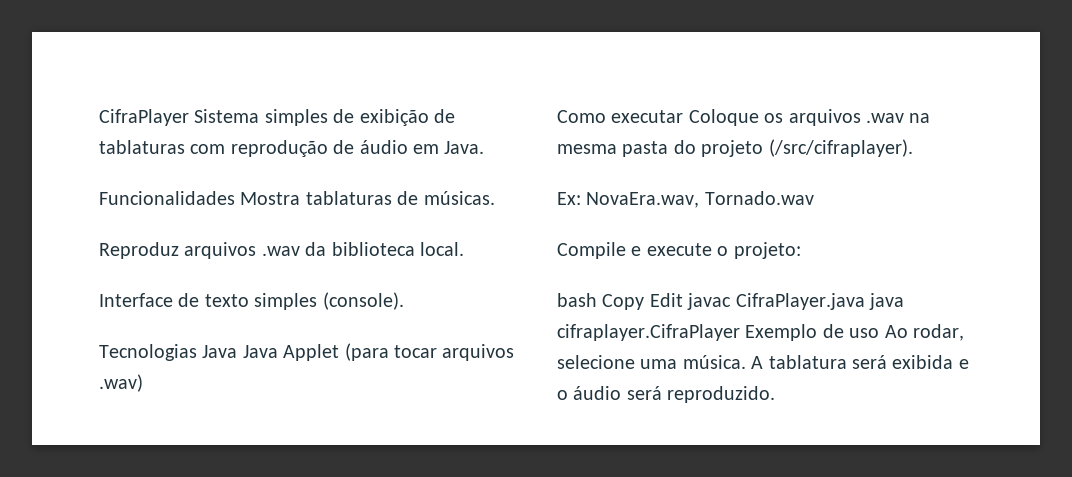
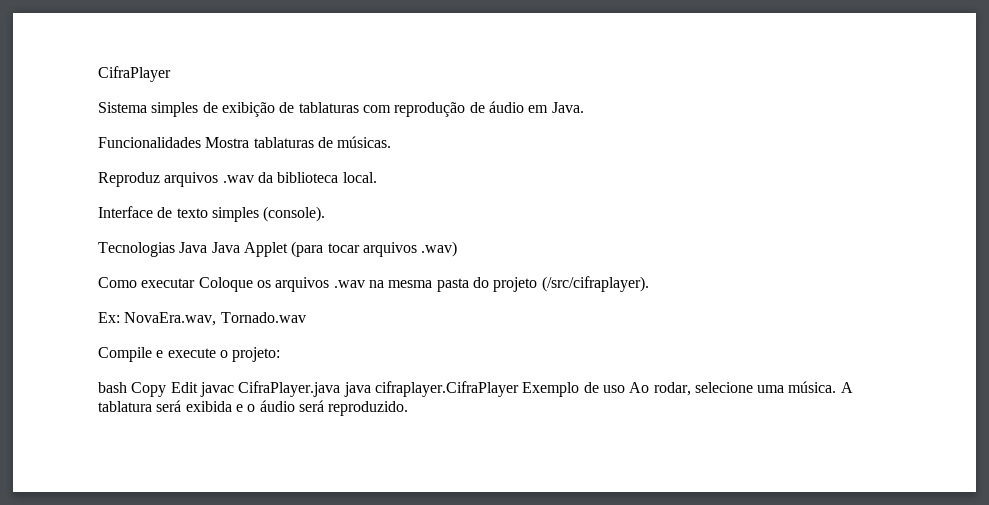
- CifraPlayer Sistema simples de exibição de tablaturas com reprodução de áudio em Java.
+ CifraPlayer
+ Sistema simples de exibição de tablaturas com reprodução de áudio em Java.

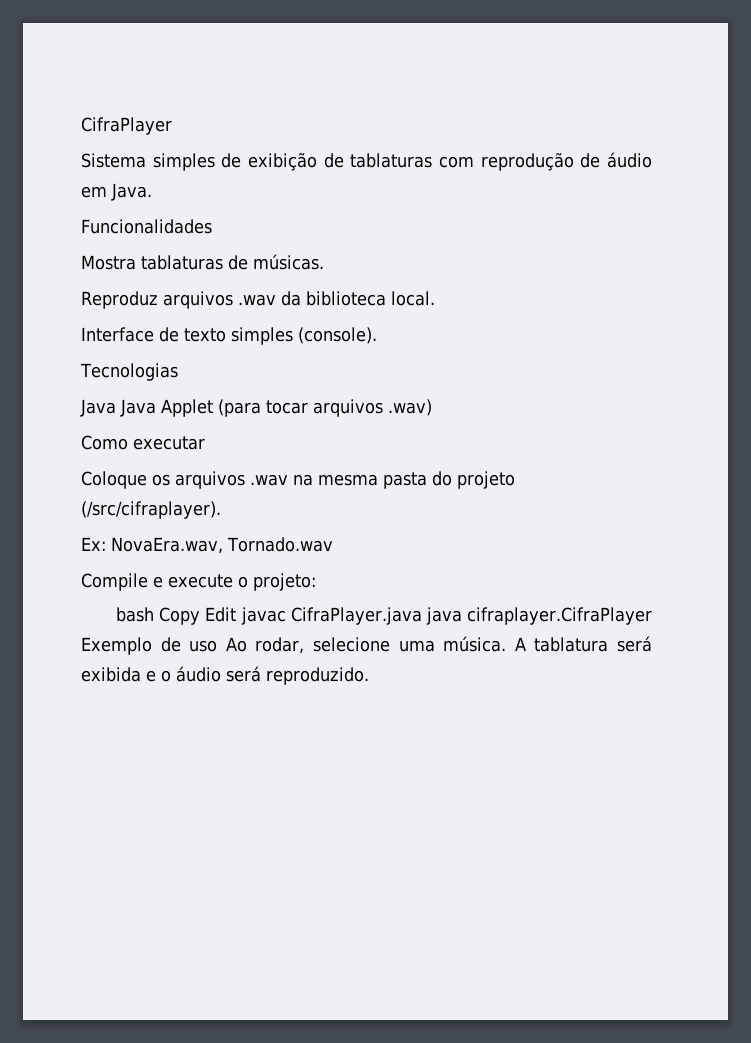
- Funcionalidades Mostra tablaturas de músicas.
+ Funcionalidades
+ Mostra tablaturas de músicas.
- Tecnologias Java Java Applet (para tocar arquivos .wav)
+ Tecnologias
+ Java Java Applet (para tocar arquivos .wav)
- Como executar Coloque os arquivos .wav na mesma pasta do projeto (/src/cifraplayer).
+ Como executar
+ Coloque os arquivos .wav na mesma pasta do projeto (/src/cifraplayer).

